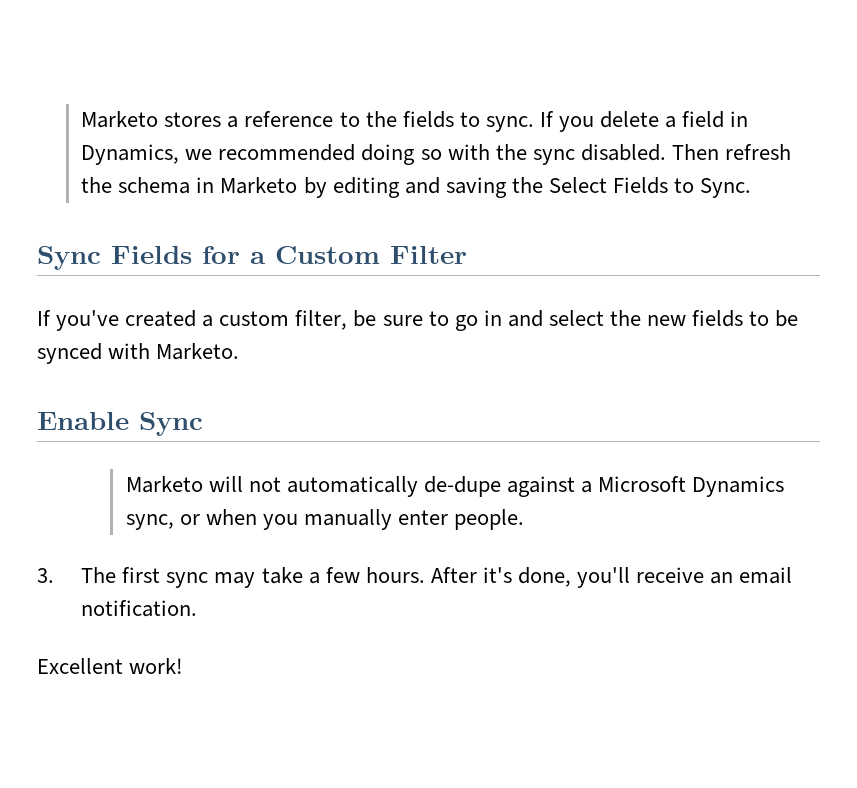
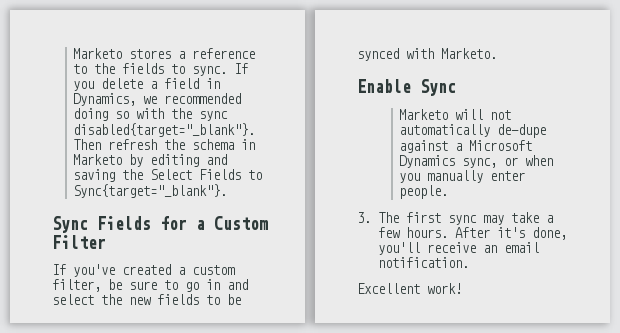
- If you delete a field in Dynamics, we recommended doing so with the sync disabled.
+ If you delete a field in Dynamics, we recommended doing so with the sync disabled{target="_blank"}.
- Then refresh the schema in Marketo by editing and saving the Select Fields to Sync.
+ Then refresh the schema in Marketo by editing and saving the Select Fields to Sync{target="_blank"}.

